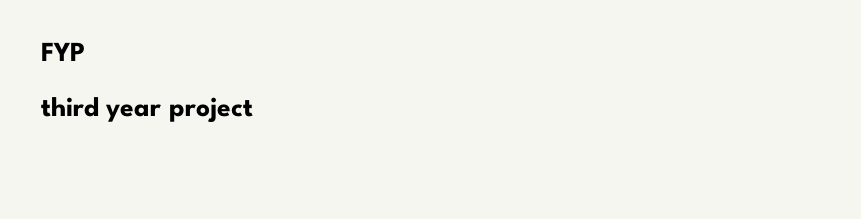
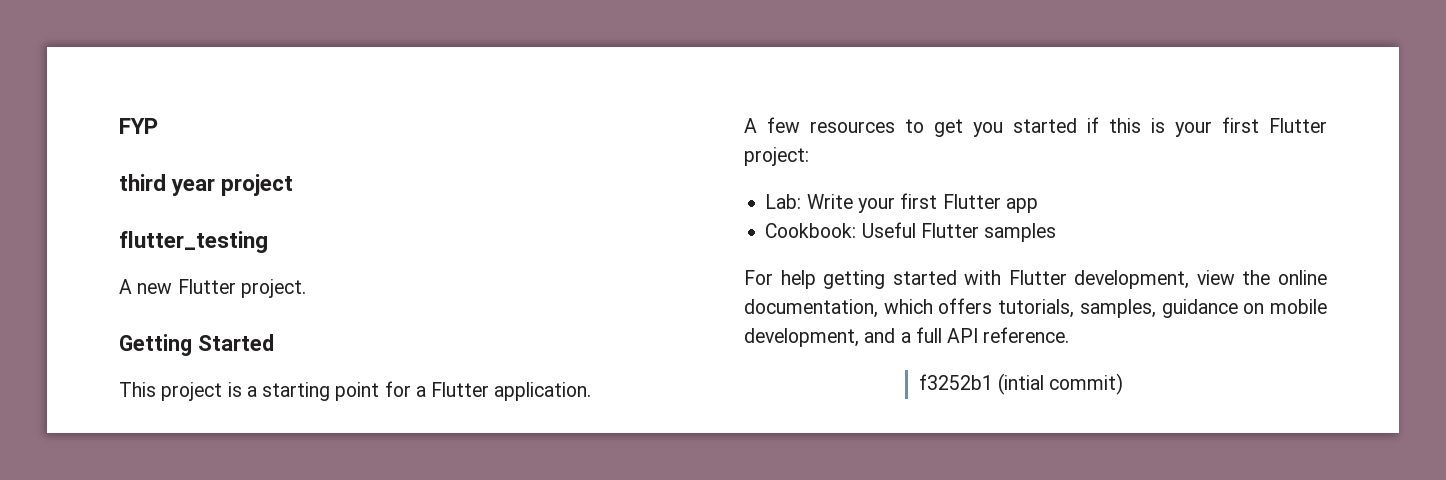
+ flutter_testing
+ A new Flutter project.
+ Getting Started
+ This project is a starting point for a Flutter application.
+ A few resources to get you started if this is your first Flutter project:
+ Lab: Write your first Flutter app
+ Cookbook: Useful Flutter samples
+ For help getting started with Flutter development, view the online documentation, which offers tutorials, samples, guidance on mobile development, and a full API reference.
+ f3252b1 (intial commit)

